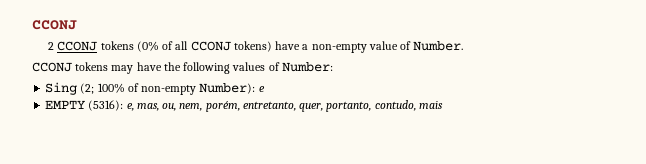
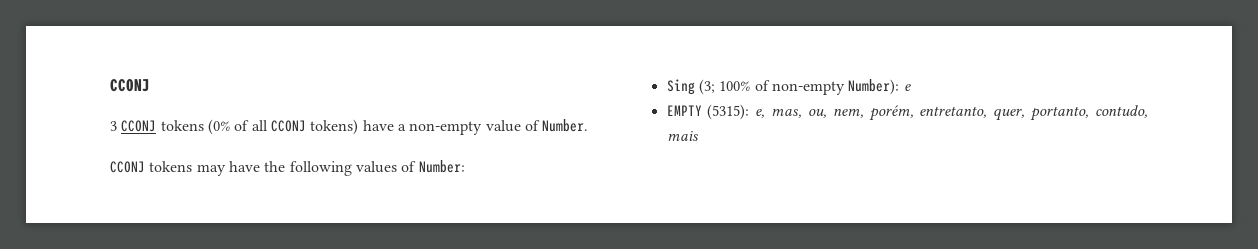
- 2 CCONJ tokens (0% of all CCONJ tokens) have a non-empty value of Number.
+ 3 CCONJ tokens (0% of all CCONJ tokens) have a non-empty value of Number.
- Sing (2; 100% of non-empty Number): e
+ Sing (3; 100% of non-empty Number): e
- EMPTY (5316): e, mas, ou, nem, porém, entretanto, quer, portanto, contudo, mais
+ EMPTY (5315): e, mas, ou, nem, porém, entretanto, quer, portanto, contudo, mais

